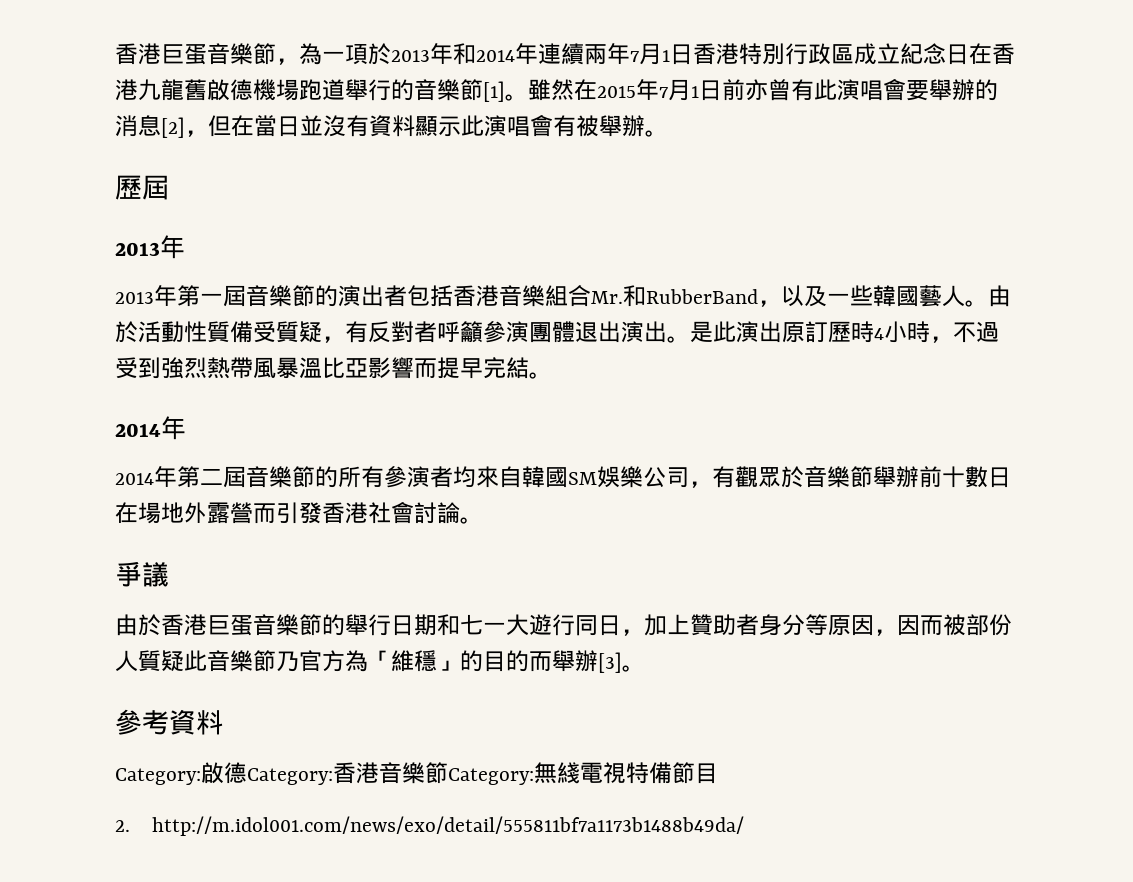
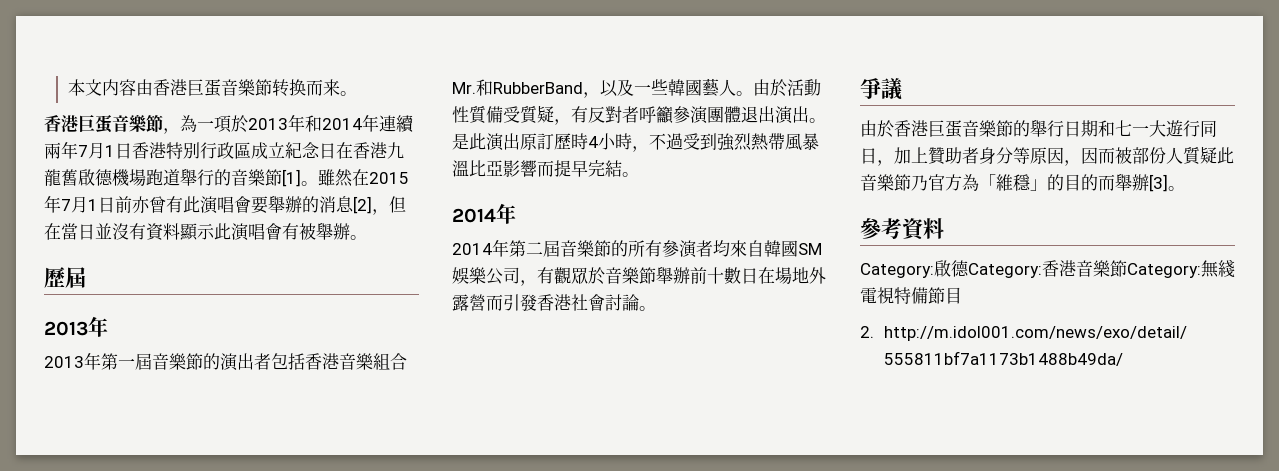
+ 本文内容由香港巨蛋音樂節转换而来。

